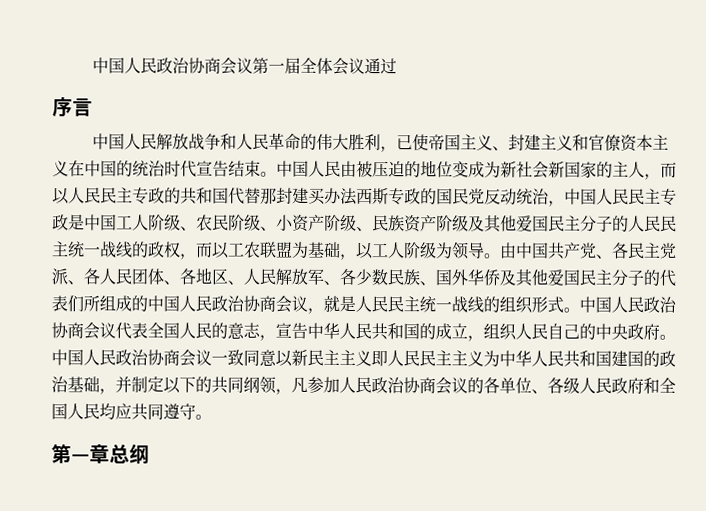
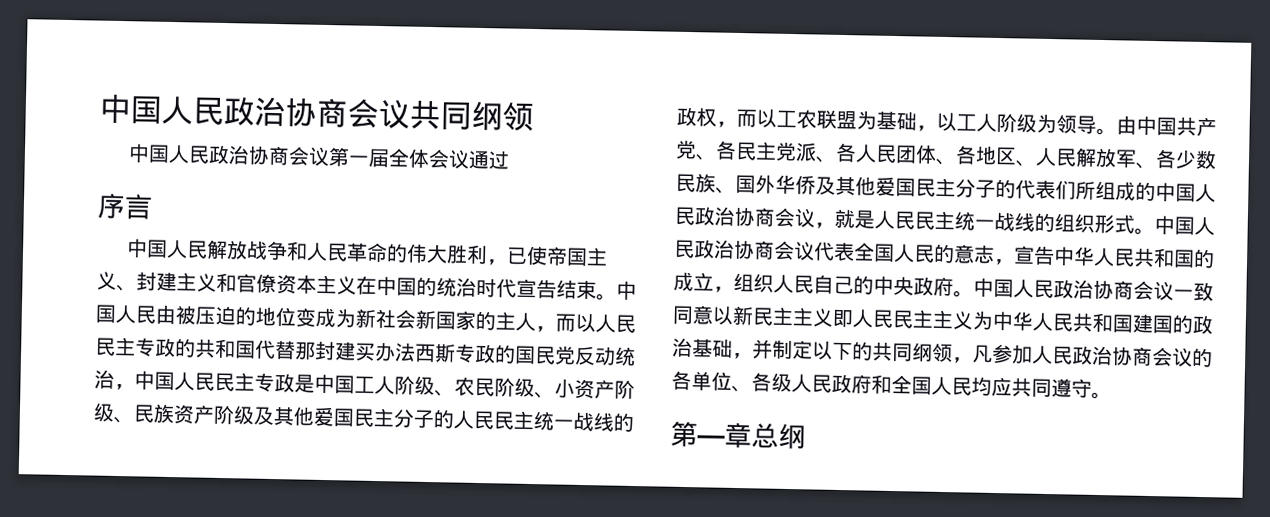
+ 中国人民政治协商会议共同纲领

